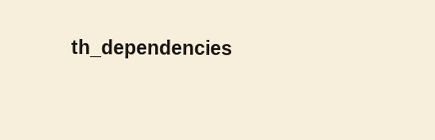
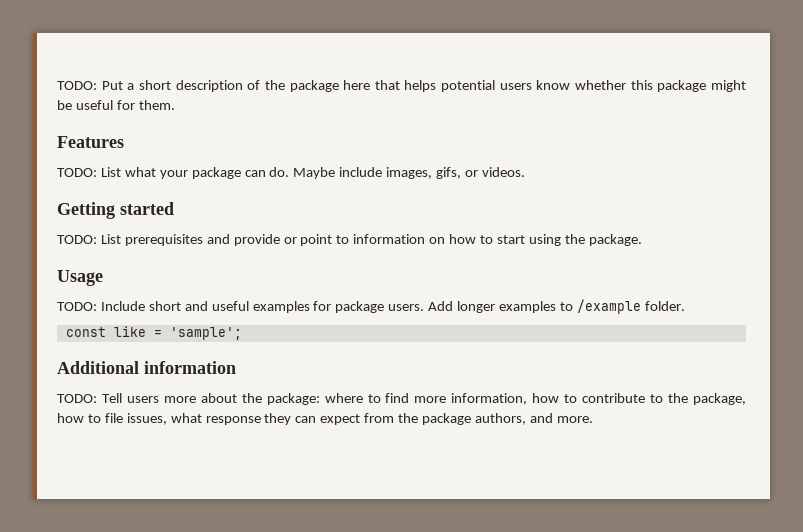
- th_dependencies
+ TODO: Put a short description of the package here that helps potential users know whether this package might be useful for them.
+ Features
+ TODO: List what your package can do. Maybe include images, gifs, or videos.
+ Getting started
+ TODO: List prerequisites and provide or point to information on how to start using the package.
+ Usage
+ TODO: Include short and useful examples for package users. Add longer examples to /example folder.
+ const like = 'sample';
+ Additional information
+ TODO: Tell users more about the package: where to find more information, how to contribute to the package, how to file issues, what response they can expect from the package authors, and more.

